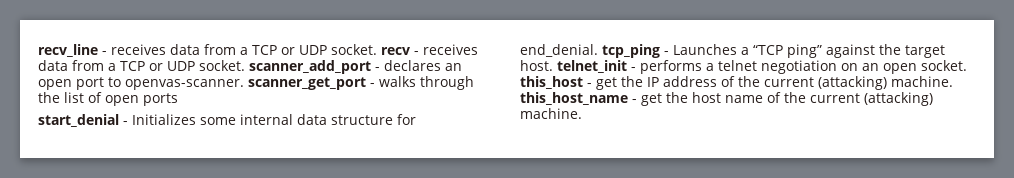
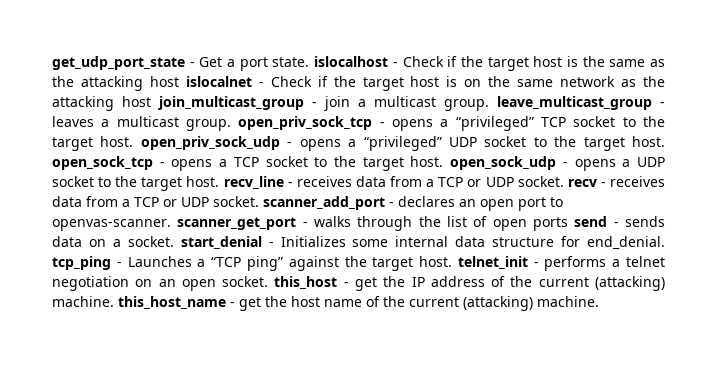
- recv_line - receives data from a TCP or UDP socket. recv - receives data from a TCP or UDP socket. scanner_add_port - declares an open port to openvas-scanner. scanner_get_port - walks through the list of open ports
- start_denial - Initializes some internal data structure for end_denial. tcp_ping - Launches a “TCP ping” against the target host. telnet_init - performs a telnet negotiation on an open socket. this_host - get the IP address of the current (attacking) machine. this_host_name - get the host name of the current (attacking) machine.
+ get_udp_port_state - Get a port state. islocalhost - Check if the target host is the same as the attacking host islocalnet - Check if the target host is on the same network as the attacking host join_multicast_group - join a multicast group. leave_multicast_group - leaves a multicast group. open_priv_sock_tcp - opens a “privileged” TCP socket to the target host. open_priv_sock_udp - opens a “privileged” UDP socket to the target host. open_sock_tcp - opens a TCP socket to the target host. open_sock_udp - opens a UDP socket to the target host. recv_line - receives data from a TCP or UDP socket. recv - receives data from a TCP or UDP socket. scanner_add_port - declares an open port to openvas-scanner. scanner_get_port - walks through the list of open ports send - sends data on a socket. start_denial - Initializes some internal data structure for end_denial. tcp_ping - Launches a “TCP ping” against the target host. telnet_init - performs a telnet negotiation on an open socket. this_host - get the IP address of the current (attacking) machine. this_host_name - get the host name of the current (attacking) machine.

